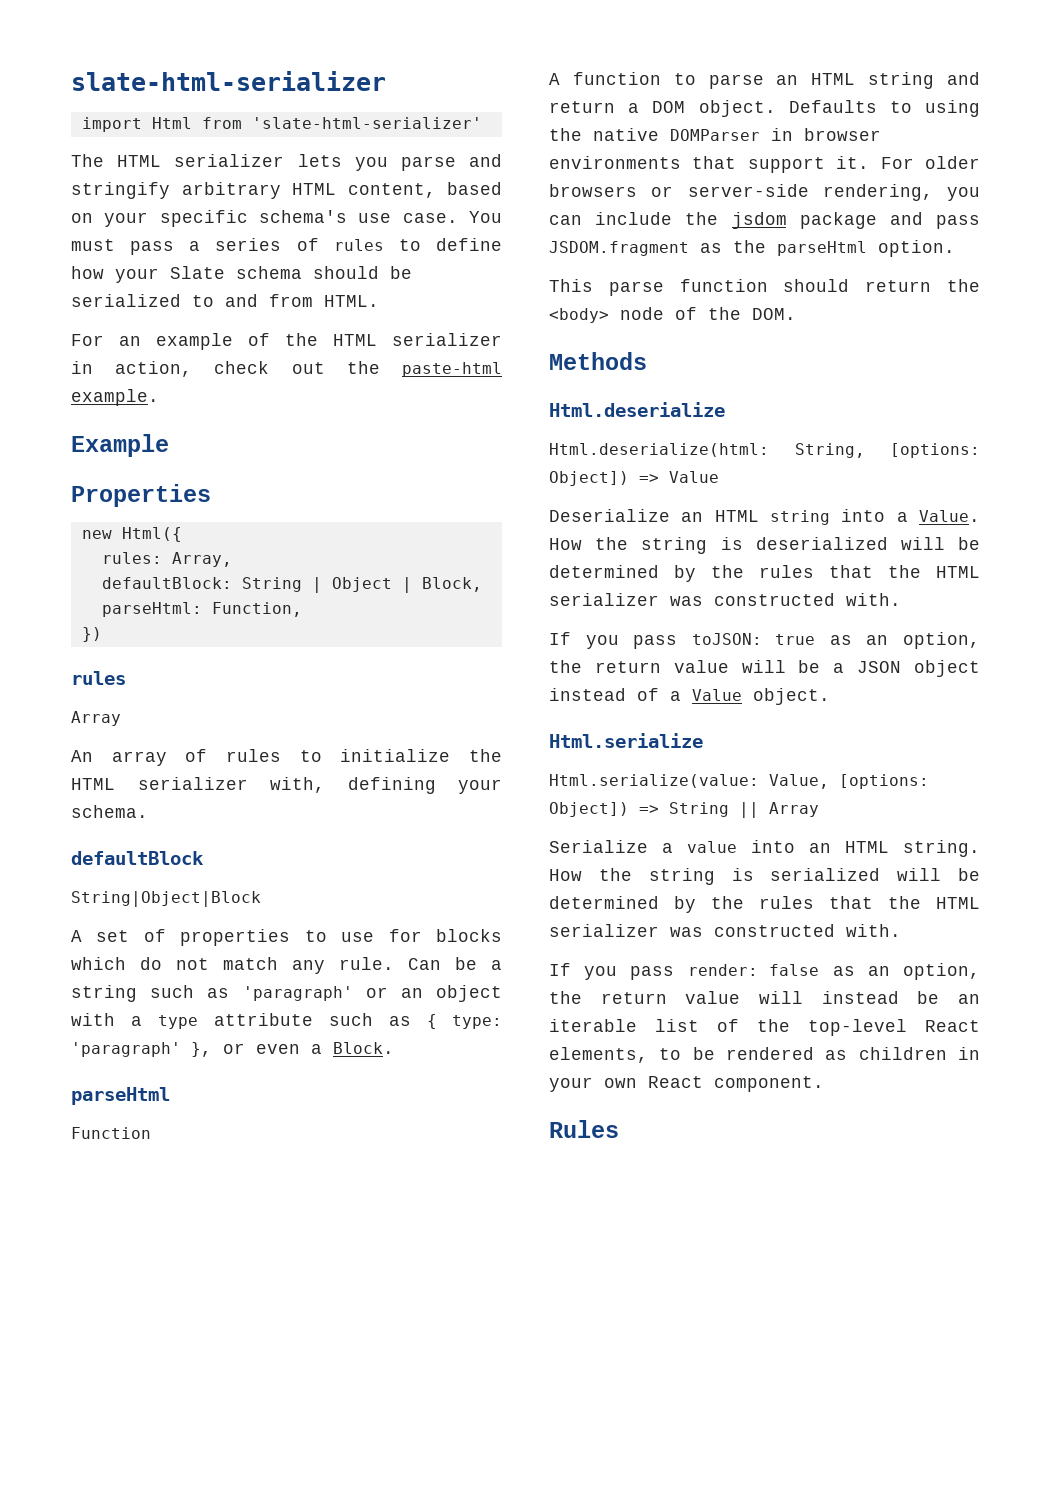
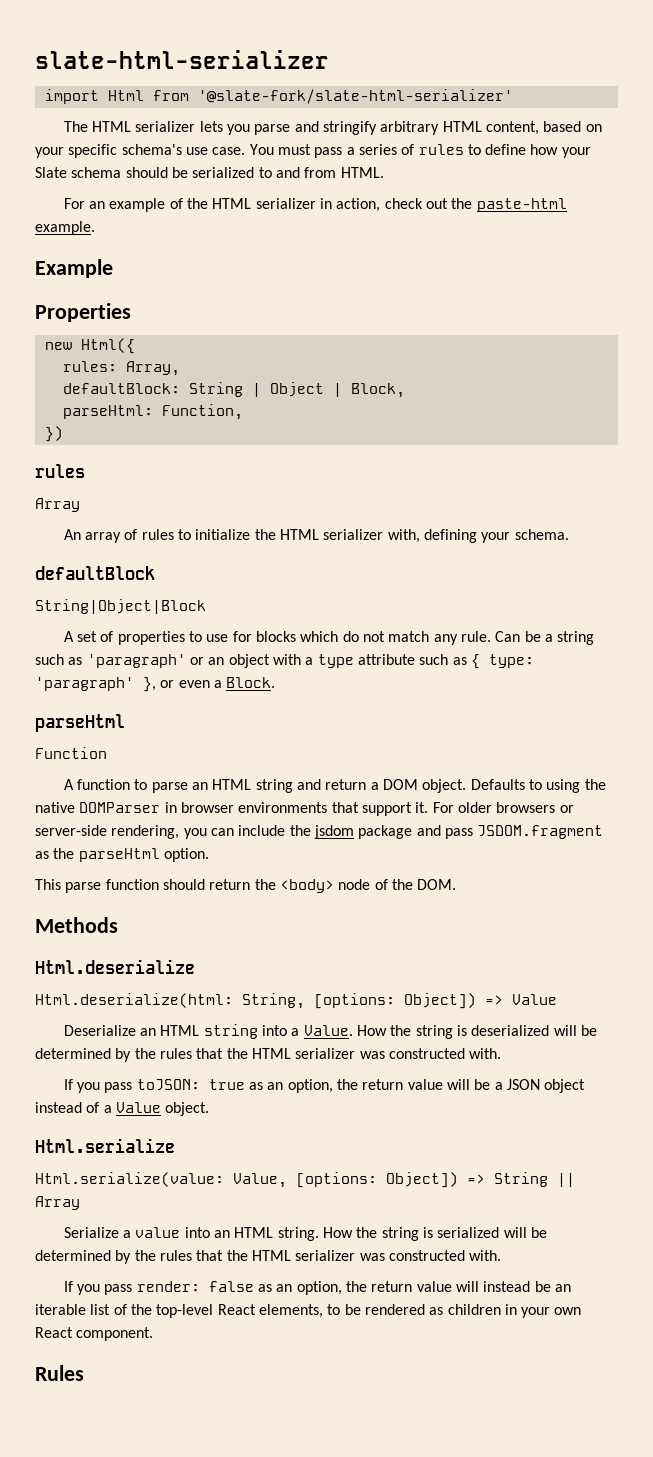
- import Html from 'slate-html-serializer'
+ import Html from '@slate-fork/slate-html-serializer'

